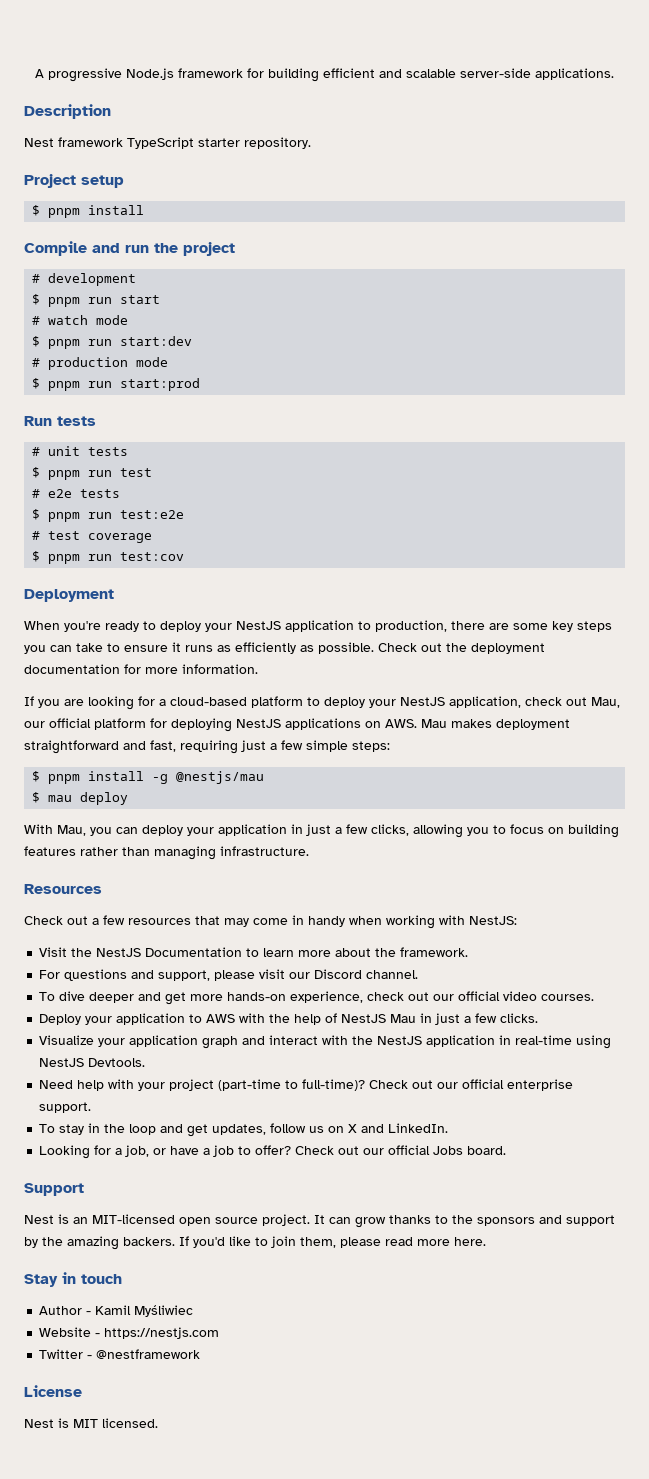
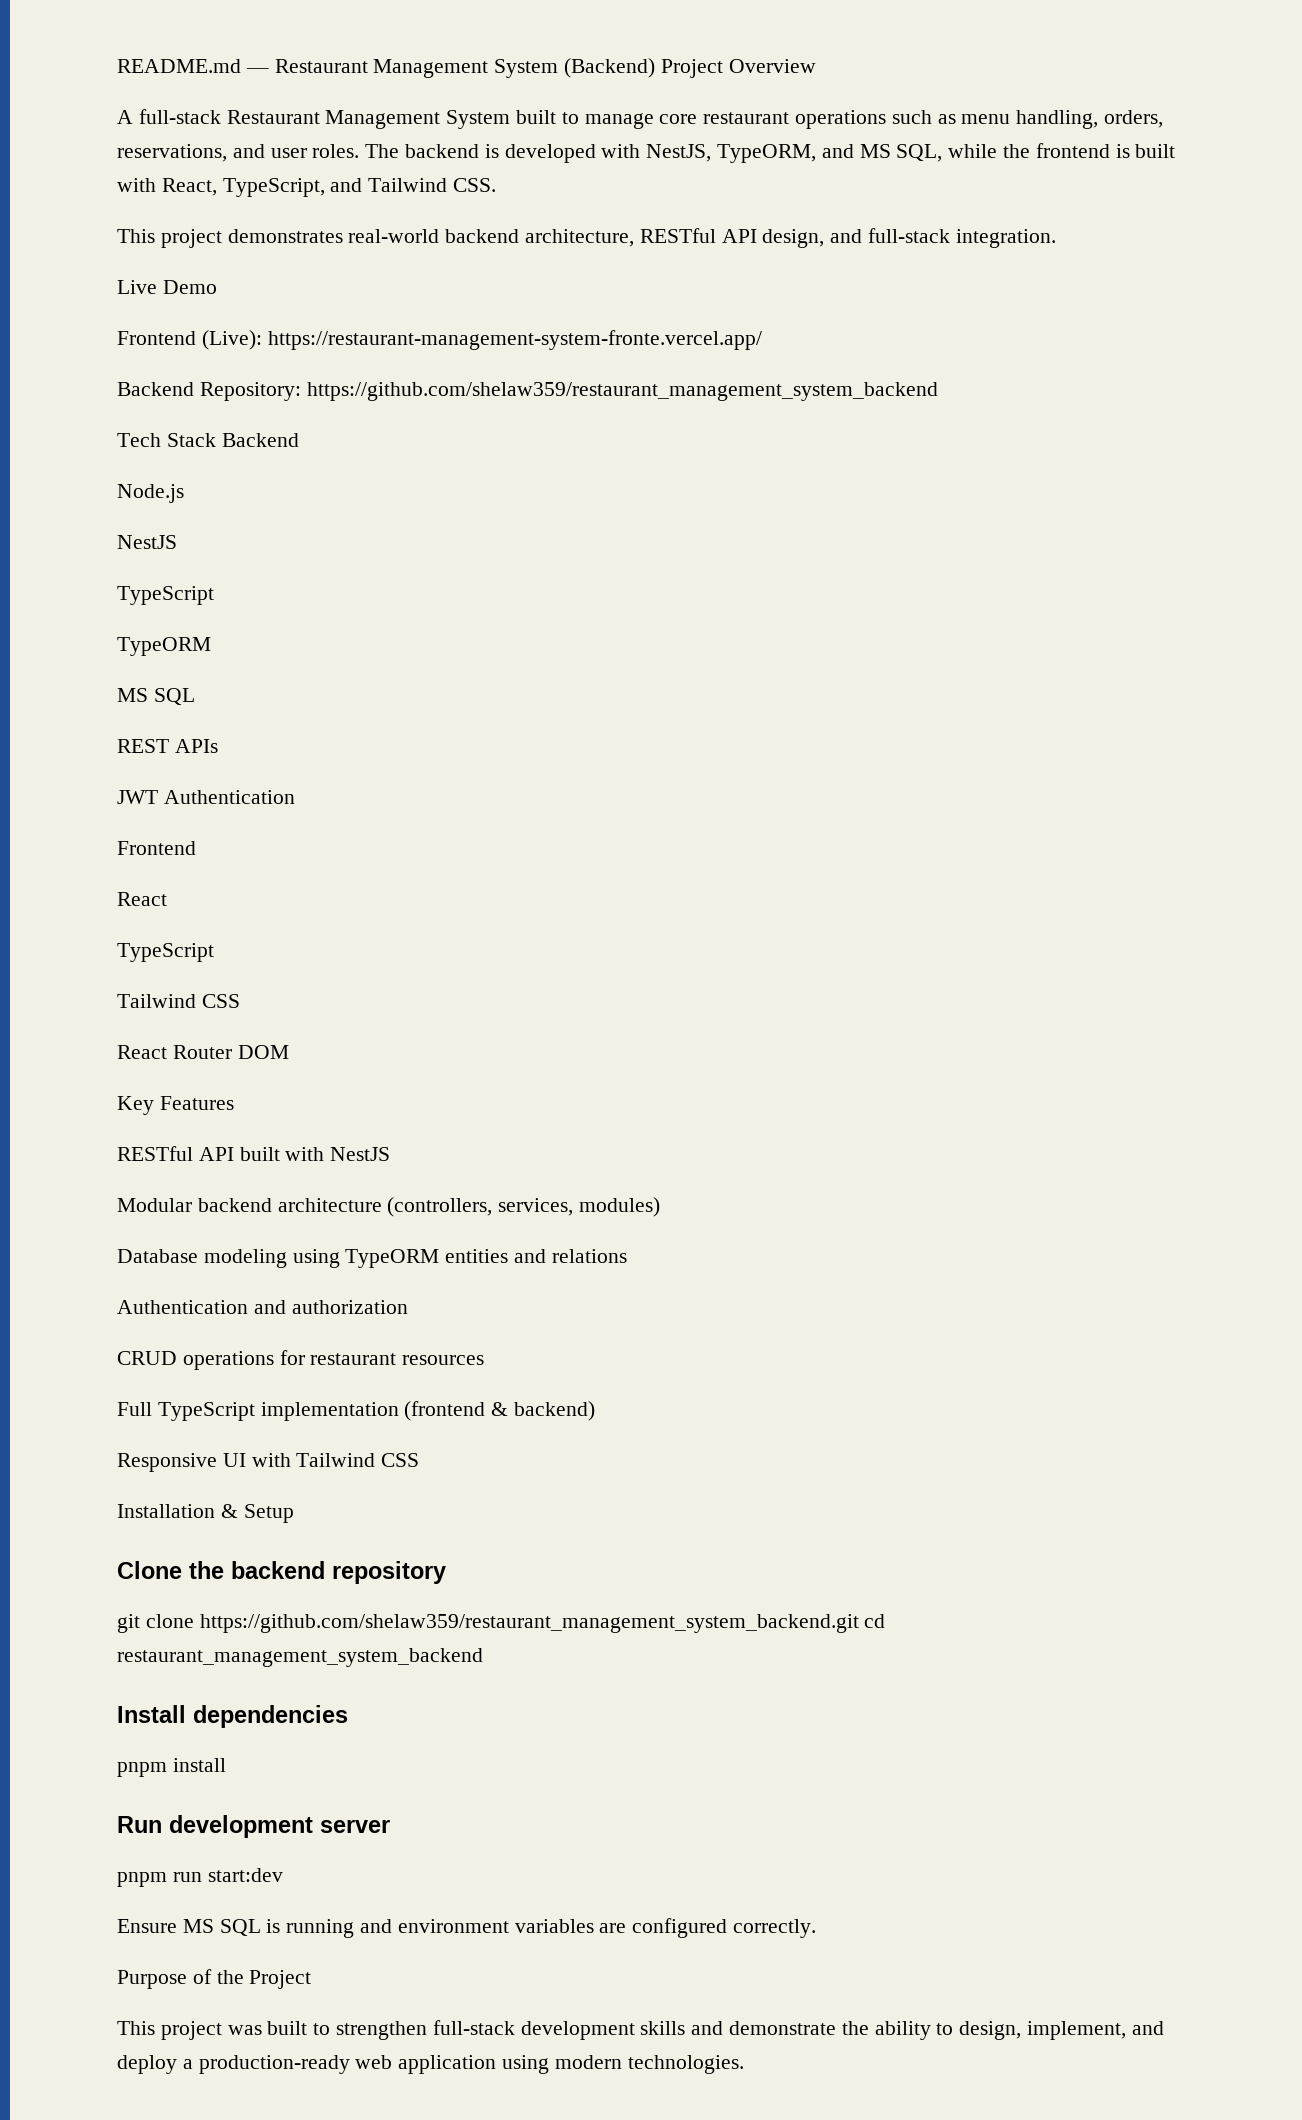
- A progressive Node.js framework for building efficient and scalable server-side applications.
- Description
- Nest framework TypeScript starter repository.
- Project setup
- $ pnpm install
- Compile and run the project
- # development
- $ pnpm run start
- # watch mode
- $ pnpm run start:dev
- # production mode
- $ pnpm run start:prod
- Run tests
- # unit tests
- $ pnpm run test
- # e2e tests
- $ pnpm run test:e2e
- # test coverage
- $ pnpm run test:cov
- Deployment
- When you're ready to deploy your NestJS application to production, there are some key steps you can take to ensure it runs as efficiently as possible. Check out the deployment documentation for more information.
- If you are looking for a cloud-based platform to deploy your NestJS application, check out Mau, our official platform for deploying NestJS applications on AWS. Mau makes deployment straightforward and fast, requiring just a few simple steps:
- $ pnpm install -g @nestjs/mau
- $ mau deploy
- With Mau, you can deploy your application in just a few clicks, allowing you to focus on building features rather than managing infrastructure.
- Resources
- Check out a few resources that may come in handy when working with NestJS:
- Visit the NestJS Documentation to learn more about the framework.
- For questions and support, please visit our Discord channel.
- To dive deeper and get more hands-on experience, check out our official video courses.
- Deploy your application to AWS with the help of NestJS Mau in just a few clicks.
- Visualize your application graph and interact with the NestJS application in real-time using NestJS Devtools.
- Need help with your project (part-time to full-time)? Check out our official enterprise support.
- To stay in the loop and get updates, follow us on X and LinkedIn.
- Looking for a job, or have a job to offer? Check out our official Jobs board.
- Support
- Nest is an MIT-licensed open source project. It can grow thanks to the sponsors and support by the amazing backers. If you'd like to join them, please read more here.
- Stay in touch
- Author - Kamil Myśliwiec
- Website - https://nestjs.com
- Twitter - @nestframework
- License
- Nest is MIT licensed.
+ README.md — Restaurant Management System (Backend) Project Overview
+ A full‑stack Restaurant Management System built to manage core restaurant operations such as menu handling, orders, reservations, and user roles. The backend is developed with NestJS, TypeORM, and MS SQL, while the frontend is built with React, TypeScript, and Tailwind CSS.
+ This project demonstrates real‑world backend architecture, RESTful API design, and full‑stack integration.
+ Live Demo
+ Frontend (Live): https://restaurant-management-system-fronte.vercel.app/
+ Backend Repository: https://github.com/shelaw359/restaurant_management_system_backend
+ Tech Stack Backend
+ Node.js
+ NestJS
+ TypeScript
+ TypeORM
+ MS SQL
+ REST APIs
+ JWT Authentication
+ Frontend
+ React
+ TypeScript
+ Tailwind CSS
+ React Router DOM
+ Key Features
+ RESTful API built with NestJS
+ Modular backend architecture (controllers, services, modules)
+ Database modeling using TypeORM entities and relations
+ Authentication and authorization
+ CRUD operations for restaurant resources
+ Full TypeScript implementation (frontend & backend)
+ Responsive UI with Tailwind CSS
+ Installation & Setup
+ Clone the backend repository
+ git clone https://github.com/shelaw359/restaurant_management_system_backend.git cd restaurant_management_system_backend
+ Install dependencies
+ pnpm install
+ Run development server
+ pnpm run start:dev
+ Ensure MS SQL is running and environment variables are configured correctly.
+ Purpose of the Project
+ This project was built to strengthen full‑stack development skills and demonstrate the ability to design, implement, and deploy a production‑ready web application using modern technologies.

